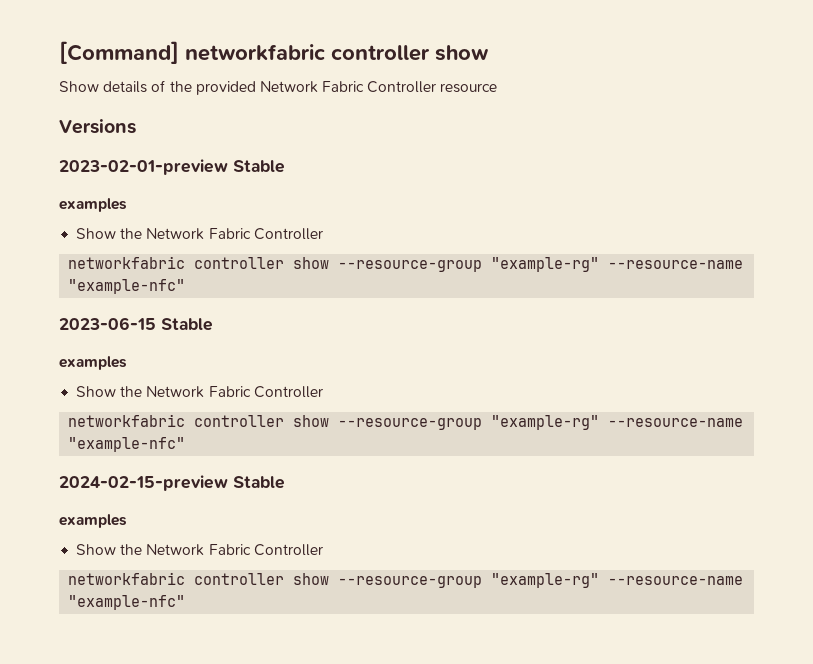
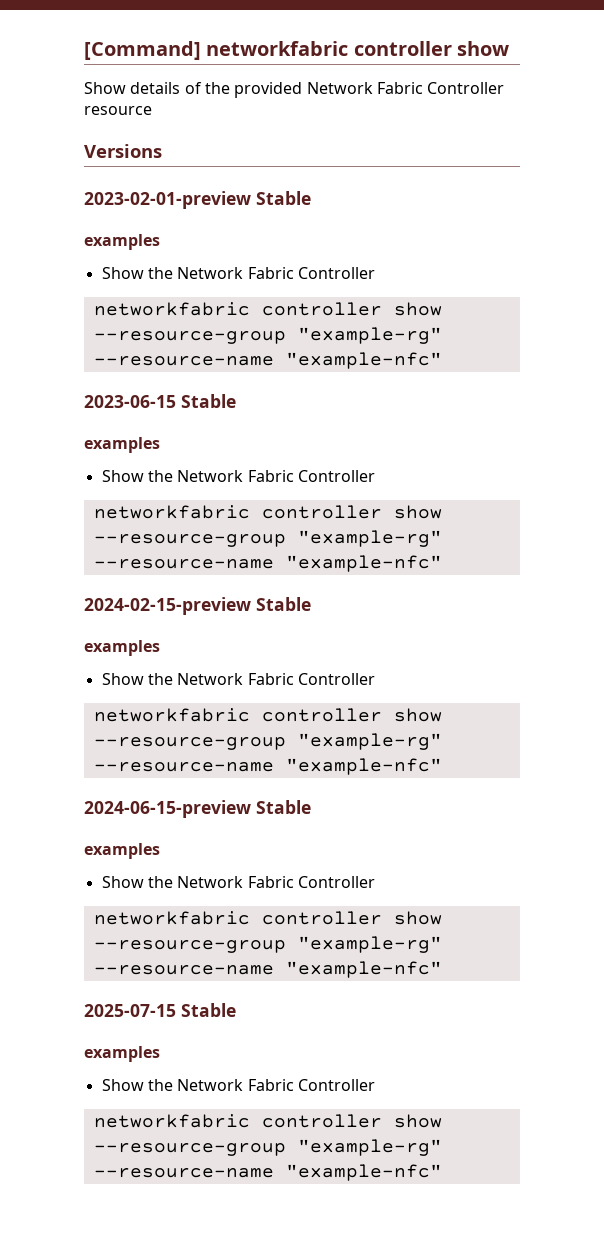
+ 2024-06-15-preview Stable
+ examples
+ Show the Network Fabric Controller
+ networkfabric controller show --resource-group "example-rg" --resource-name "example-nfc"
+ 2025-07-15 Stable
+ examples
+ Show the Network Fabric Controller
+ networkfabric controller show --resource-group "example-rg" --resource-name "example-nfc"

